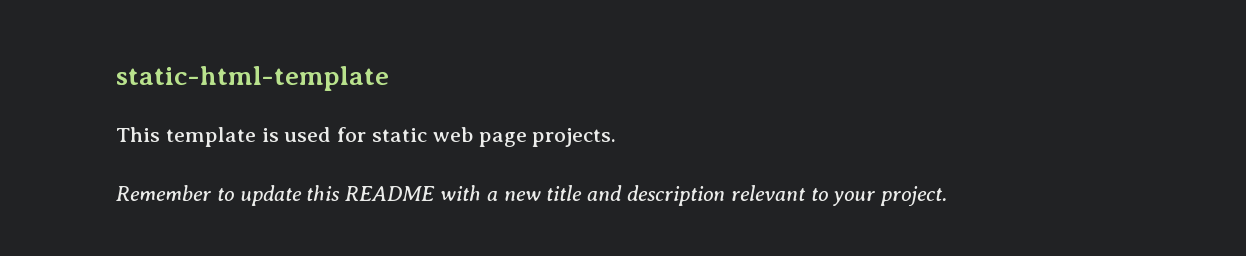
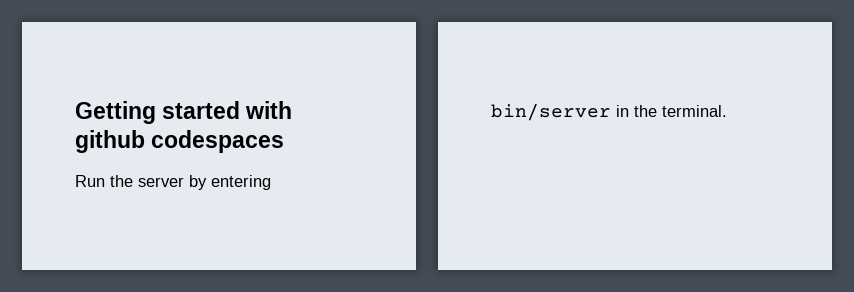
- static-html-template
- This template is used for static web page projects.
- Remember to update this README with a new title and description relevant to your project.
+ Getting started with github codespaces
+ Run the server by entering bin/server in the terminal.

